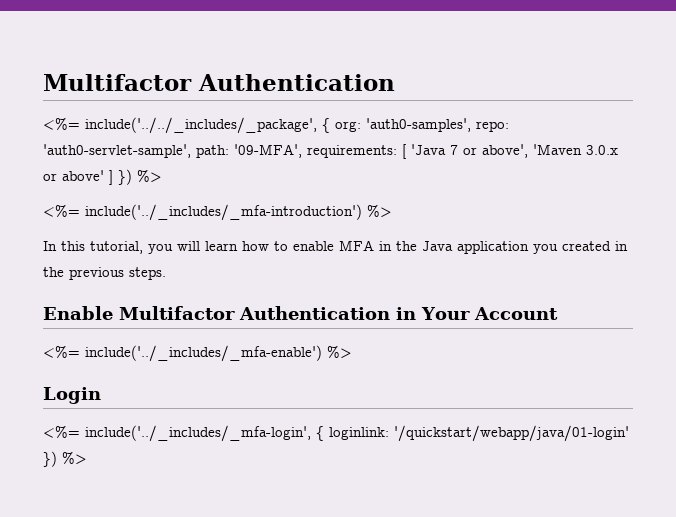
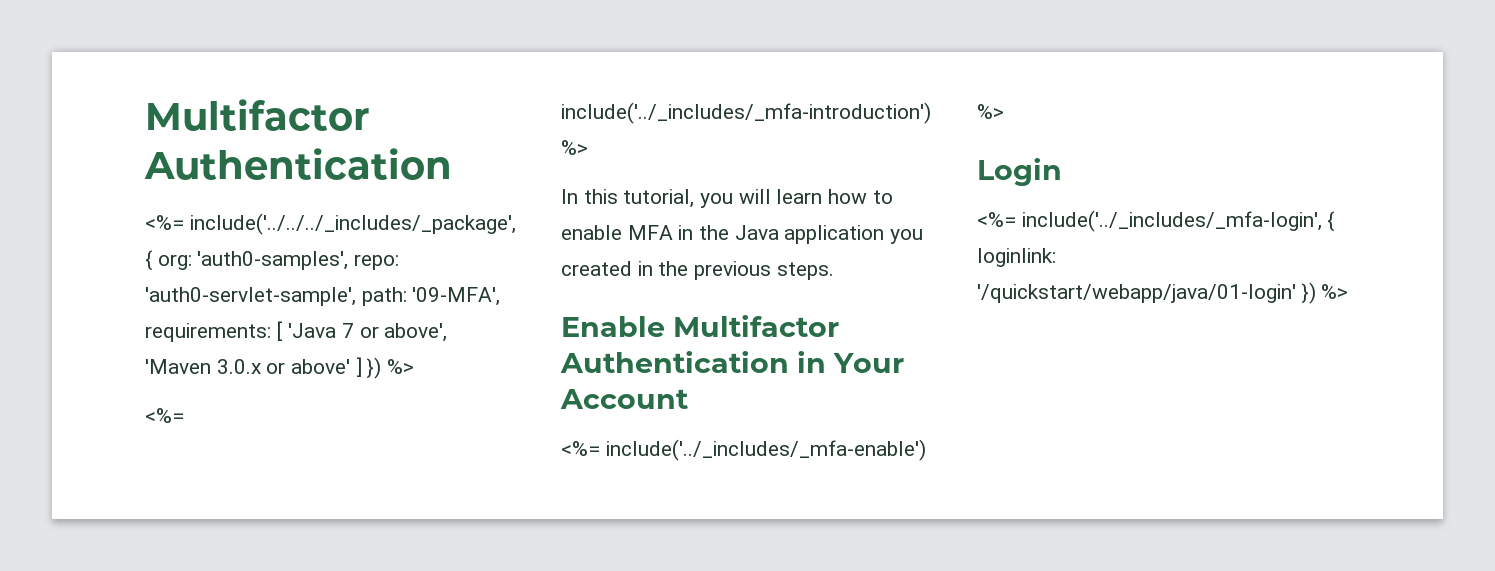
- <%= include('../../_includes/_package', { org: 'auth0-samples', repo: 'auth0-servlet-sample', path: '09-MFA', requirements: [ 'Java 7 or above', 'Maven 3.0.x or above' ] }) %>
+ <%= include('../../../_includes/_package', { org: 'auth0-samples', repo: 'auth0-servlet-sample', path: '09-MFA', requirements: [ 'Java 7 or above', 'Maven 3.0.x or above' ] }) %>

